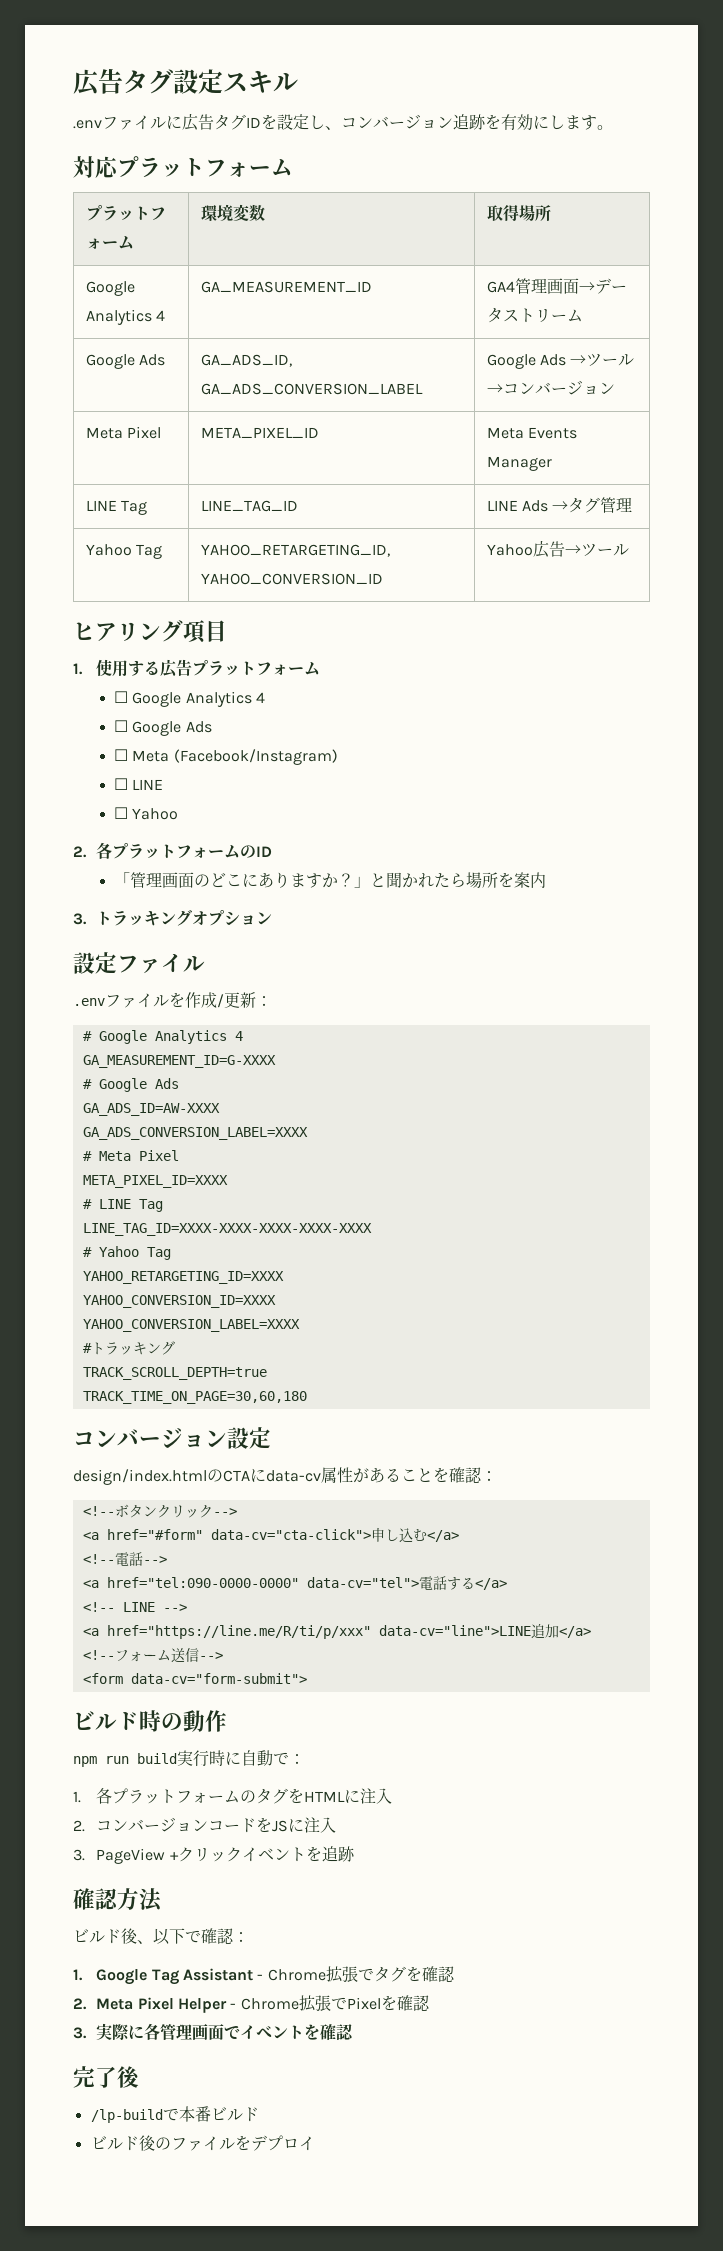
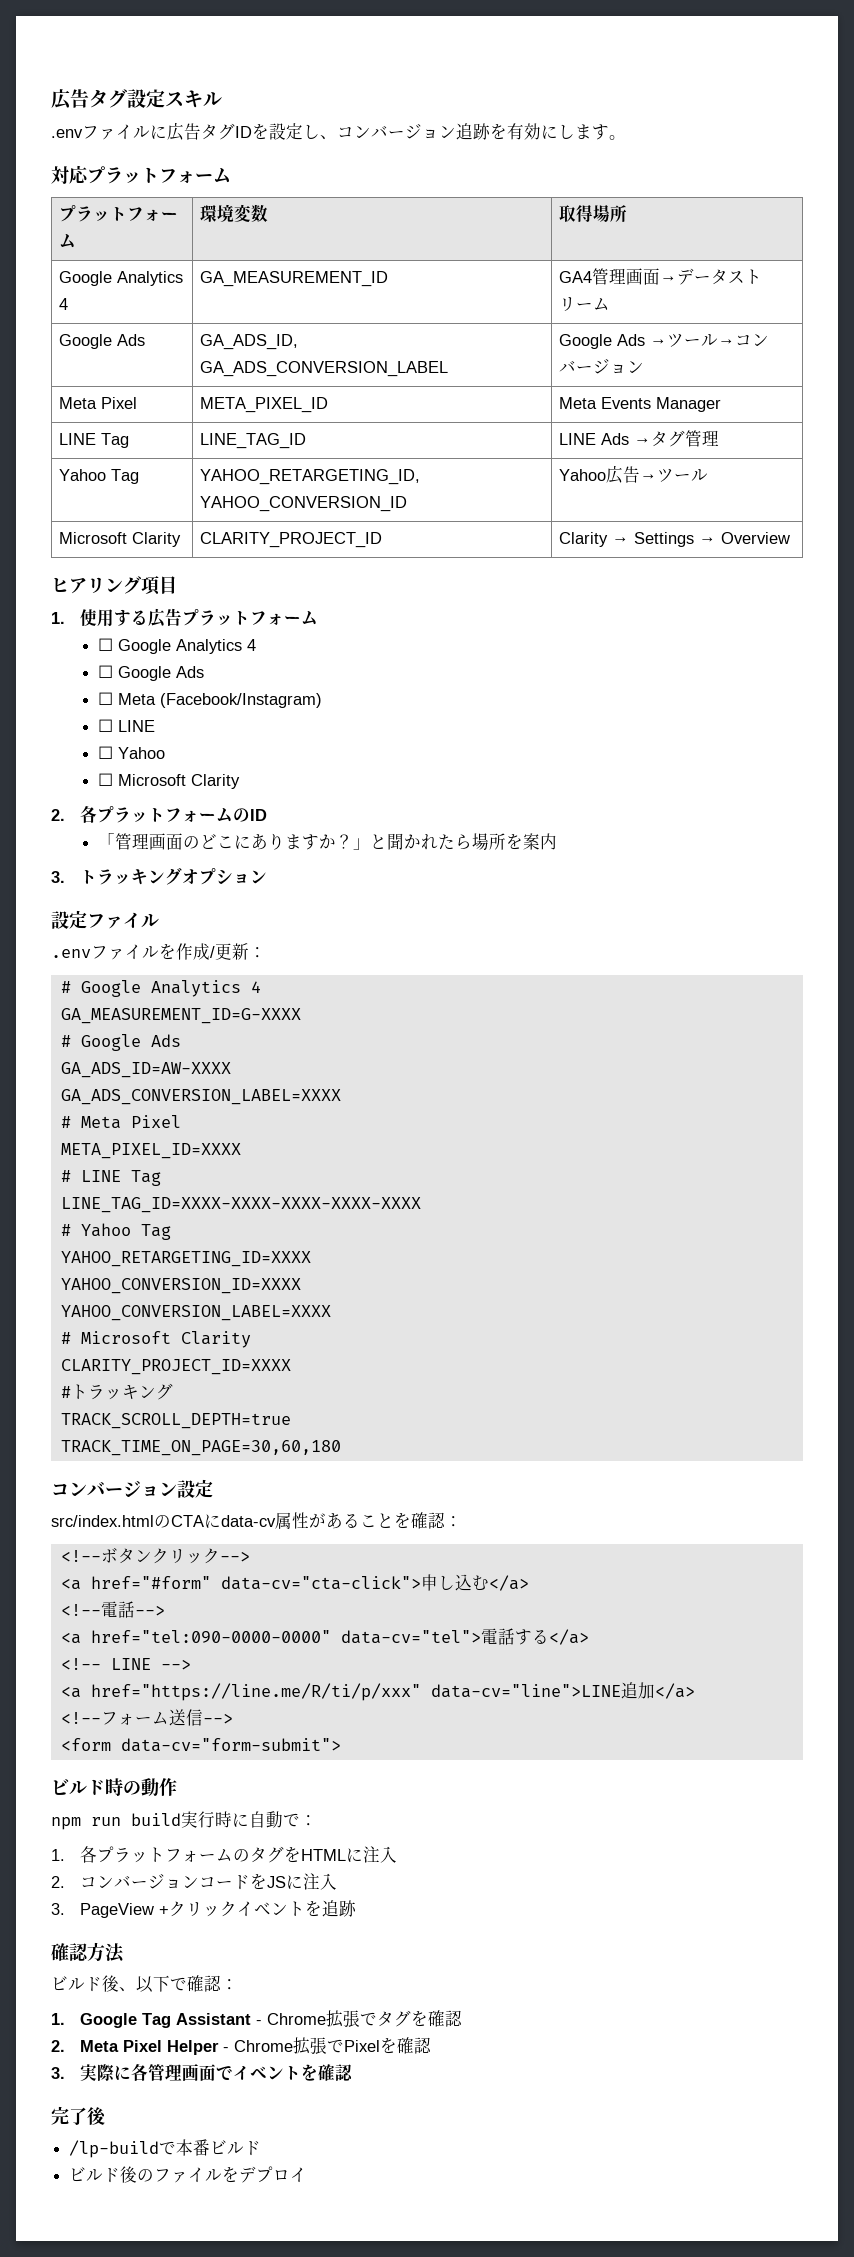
+ Microsoft Clarity | CLARITY_PROJECT_ID | Clarity → Settings → Overview
+ ☐ Microsoft Clarity
+ # Microsoft Clarity
+ CLARITY_PROJECT_ID=XXXX
- design/index.htmlのCTAにdata-cv属性があることを確認：
+ src/index.htmlのCTAにdata-cv属性があることを確認：

